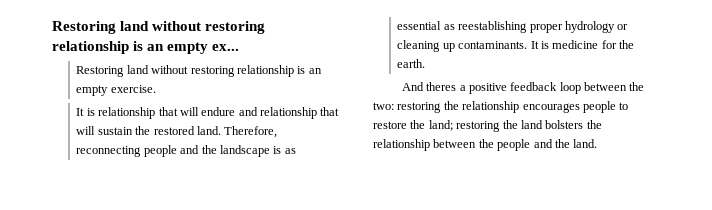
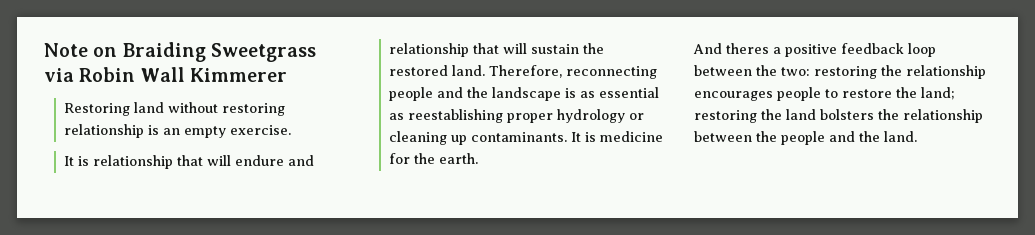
- Restoring land without restoring relationship is an empty ex...
+ Note on Braiding Sweetgrass via Robin Wall Kimmerer

